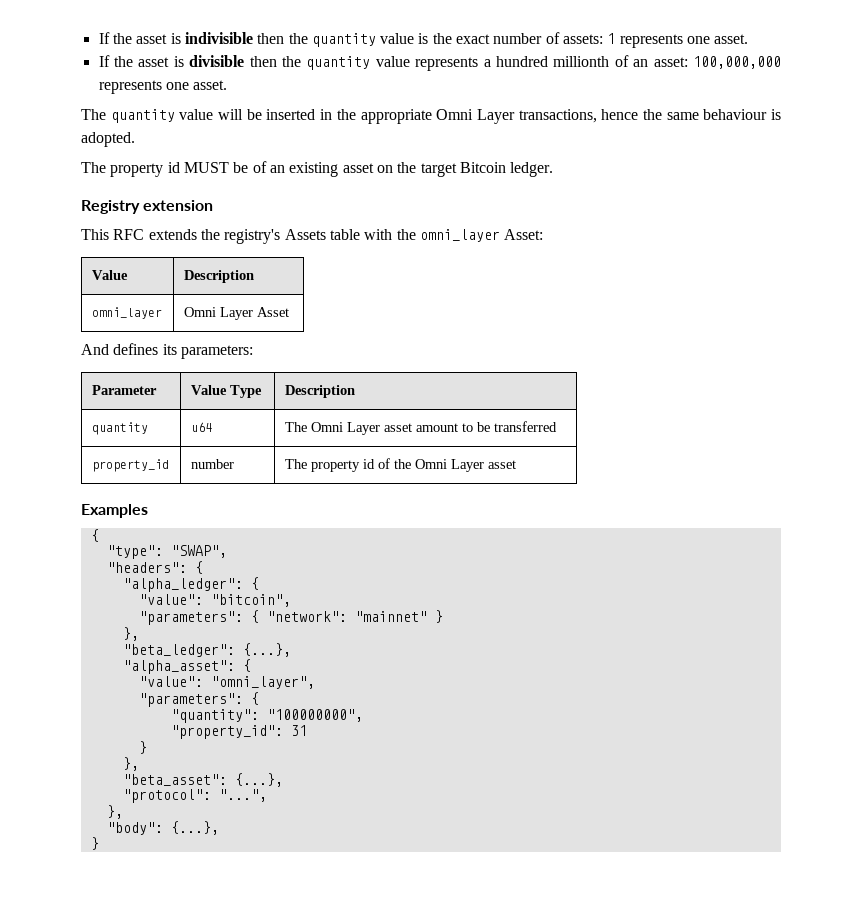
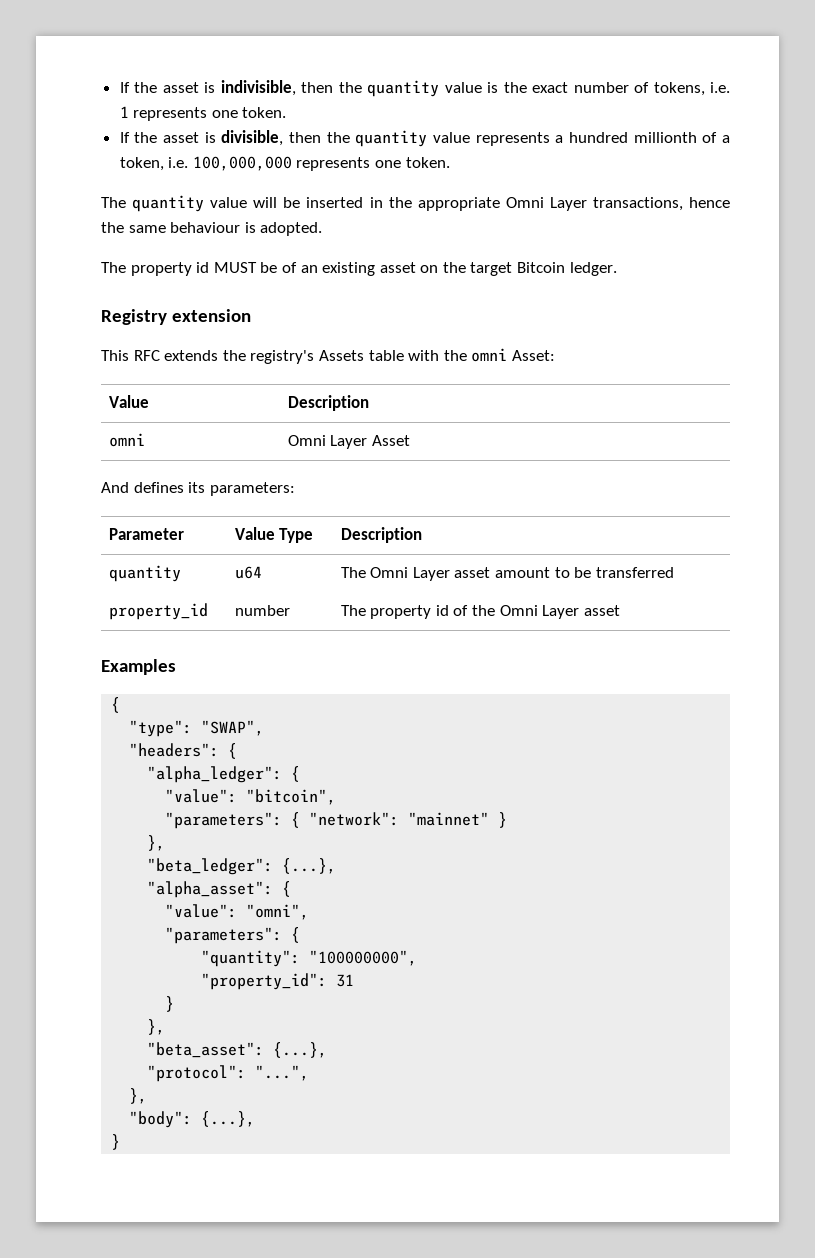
- If the asset is indivisible then the quantity value is the exact number of assets: 1 represents one asset.
- If the asset is divisible then the quantity value represents a hundred millionth of an asset: 100,000,000 represents one asset.
+ If the asset is indivisible, then the quantity value is the exact number of tokens, i.e. 1 represents one token.
+ If the asset is divisible, then the quantity value represents a hundred millionth of a token, i.e. 100,000,000 represents one token.
- This RFC extends the registry's Assets table with the omni_layer Asset:
+ This RFC extends the registry's Assets table with the omni Asset:
- omni_layer | Omni Layer Asset
+ omni | Omni Layer Asset
- "value": "omni_layer",
+ "value": "omni",

